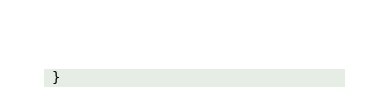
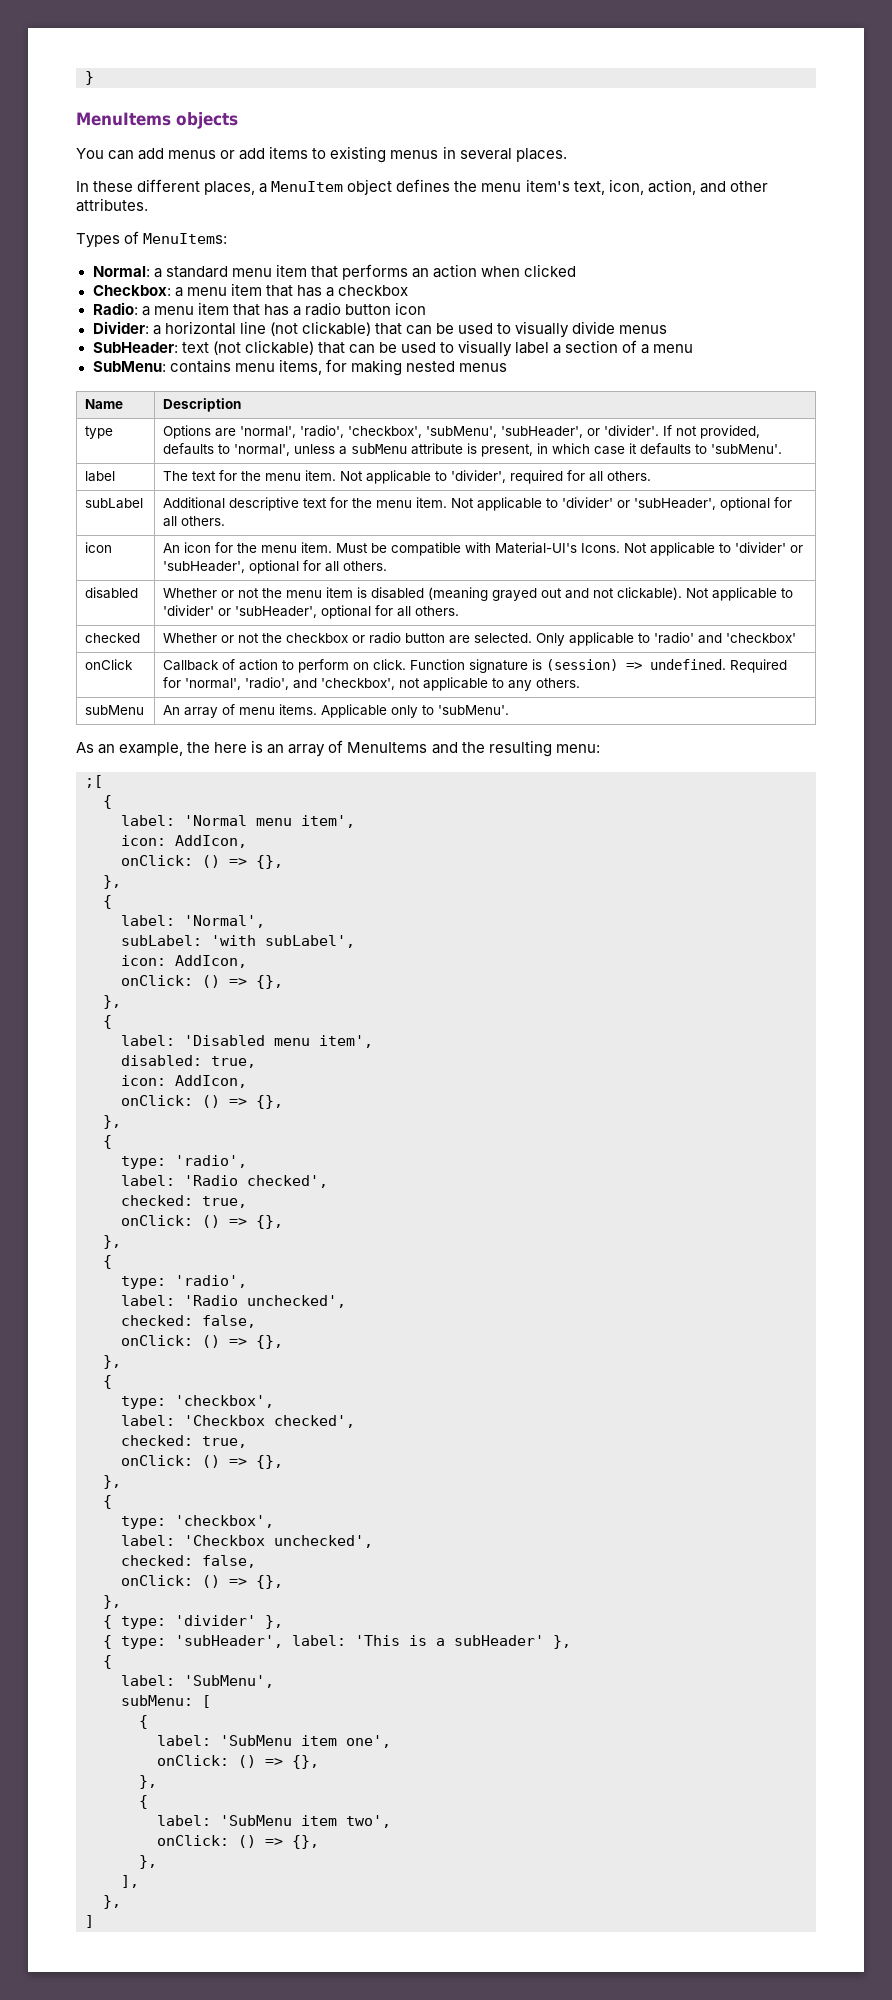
+ MenuItems objects
+ You can add menus or add items to existing menus in several places.
+ In these different places, a MenuItem object defines the menu item's text, icon, action, and other attributes.
+ Types of MenuItems:
+ Normal: a standard menu item that performs an action when clicked
+ Checkbox: a menu item that has a checkbox
+ Radio: a menu item that has a radio button icon
+ Divider: a horizontal line (not clickable) that can be used to visually divide menus
+ SubHeader: text (not clickable) that can be used to visually label a section of a menu
+ SubMenu: contains menu items, for making nested menus
+ Name | Description
+ type | Options are 'normal', 'radio', 'checkbox', 'subMenu', 'subHeader', or 'divider'. If not provided, defaults to 'normal', unless a subMenu attribute is present, in which case it defaults to 'subMenu'.
+ label | The text for the menu item. Not applicable to 'divider', required for all others.
+ subLabel | Additional descriptive text for the menu item. Not applicable to 'divider' or 'subHeader', optional for all others.
+ icon | An icon for the menu item. Must be compatible with Material-UI's Icons. Not applicable to 'divider' or 'subHeader', optional for all others.
+ disabled | Whether or not the menu item is disabled (meaning grayed out and not clickable). Not applicable to 'divider' or 'subHeader', optional for all others.
+ checked | Whether or not the checkbox or radio button are selected. Only applicable to 'radio' and 'checkbox'
+ onClick | Callback of action to perform on click. Function signature is (session) => undefined. Required for 'normal', 'radio', and 'checkbox', not applicable to any others.
+ subMenu | An array of menu items. Applicable only to 'subMenu'.
+ As an example, the here is an array of MenuItems and the resulting menu:
+ ;[
+ {
+ label: 'Normal menu item',
+ icon: AddIcon,
+ onClick: () => {},
+ },
+ {
+ label: 'Normal',
+ subLabel: 'with subLabel',
+ icon: AddIcon,
+ onClick: () => {},
+ },
+ {
+ label: 'Disabled menu item',
+ disabled: true,
+ icon: AddIcon,
+ onClick: () => {},
+ },
+ {
+ type: 'radio',
+ label: 'Radio checked',
+ checked: true,
+ onClick: () => {},
+ },
+ {
+ type: 'radio',
+ label: 'Radio unchecked',
+ checked: false,
+ onClick: () => {},
+ },
+ {
+ type: 'checkbox',
+ label: 'Checkbox checked',
+ checked: true,
+ onClick: () => {},
+ },
+ {
+ type: 'checkbox',
+ label: 'Checkbox unchecked',
+ checked: false,
+ onClick: () => {},
+ },
+ { type: 'divider' },
+ { type: 'subHeader', label: 'This is a subHeader' },
+ {
+ label: 'SubMenu',
+ subMenu: [
+ {
+ label: 'SubMenu item one',
+ onClick: () => {},
+ },
+ {
+ label: 'SubMenu item two',
+ onClick: () => {},
+ },
+ ],
+ },
+ ]

